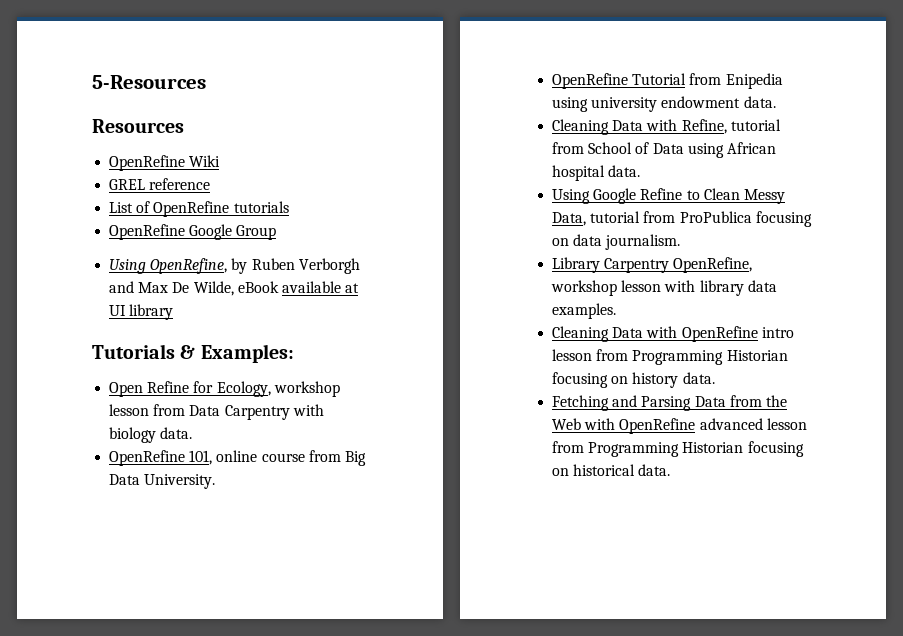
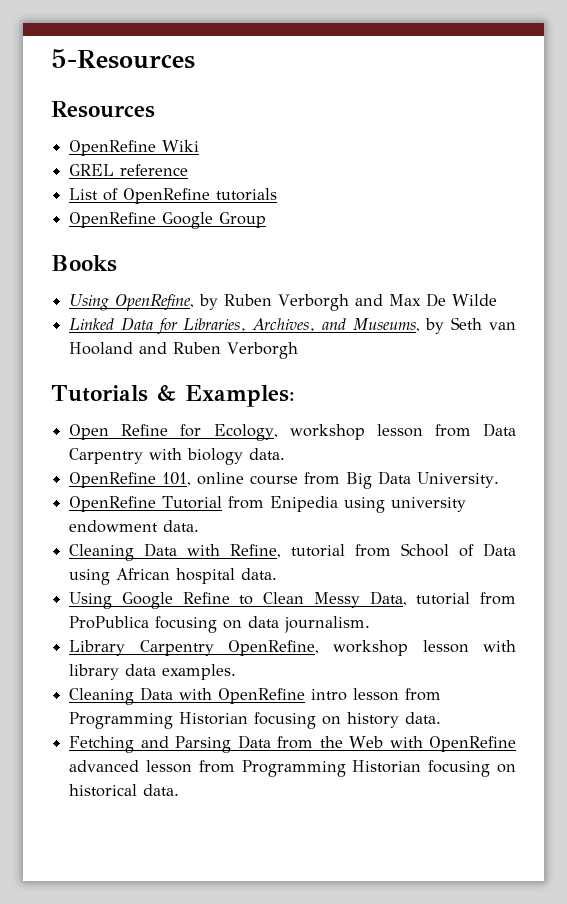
+ Books
- Using OpenRefine, by Ruben Verborgh and Max De Wilde, eBook available at UI library
+ Using OpenRefine, by Ruben Verborgh and Max De Wilde
+ Linked Data for Libraries, Archives, and Museums, by Seth van Hooland and Ruben Verborgh

